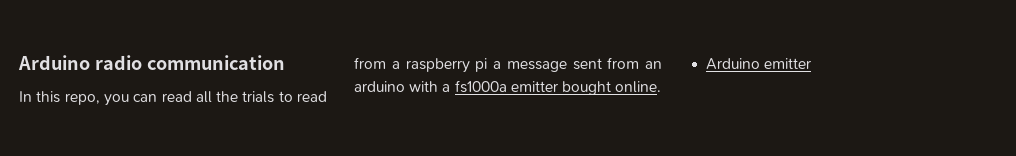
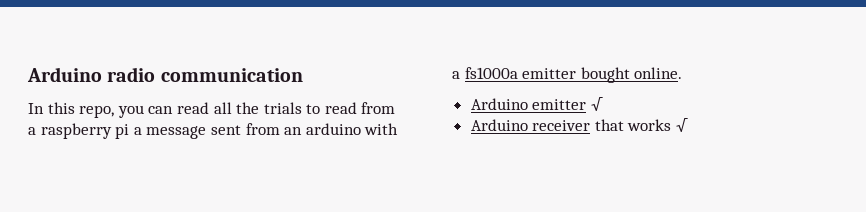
- Arduino emitter
+ Arduino emitter √
+ Arduino receiver that works √

